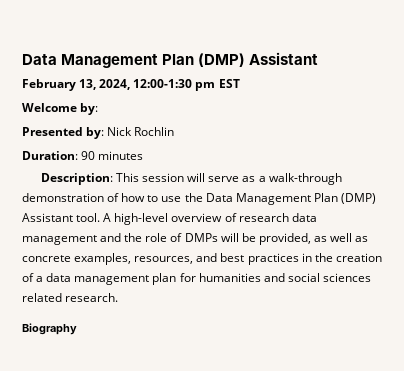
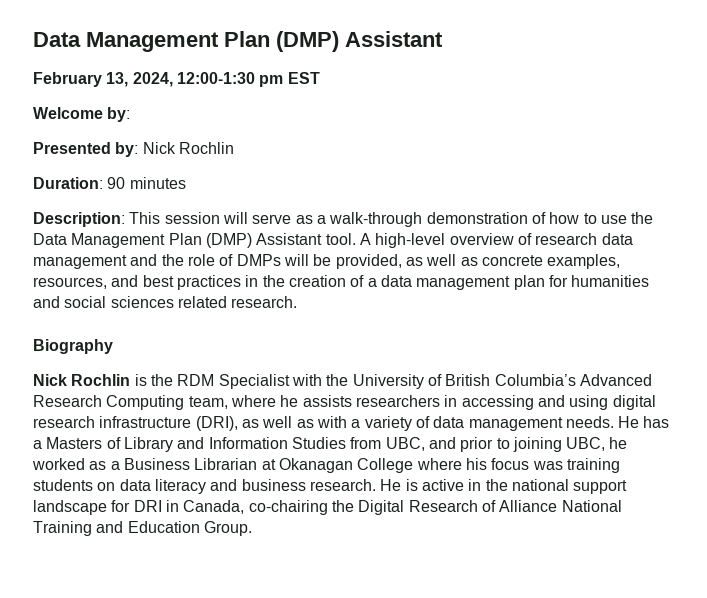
+ Nick Rochlin is the RDM Specialist with the University of British Columbia’s Advanced Research Computing team, where he assists researchers in accessing and using digital research infrastructure (DRI), as well as with a variety of data management needs. He has a Masters of Library and Information Studies from UBC, and prior to joining UBC, he worked as a Business Librarian at Okanagan College where his focus was training students on data literacy and business research. He is active in the national support landscape for DRI in Canada, co-chairing the Digital Research of Alliance National Training and Education Group.

